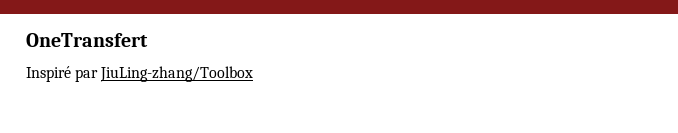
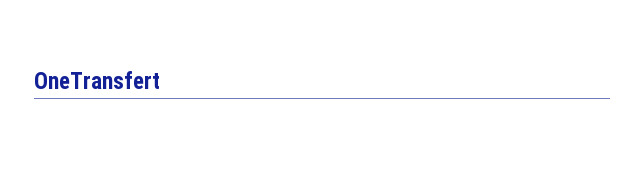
- Inspiré par JiuLing-zhang/Toolbox

